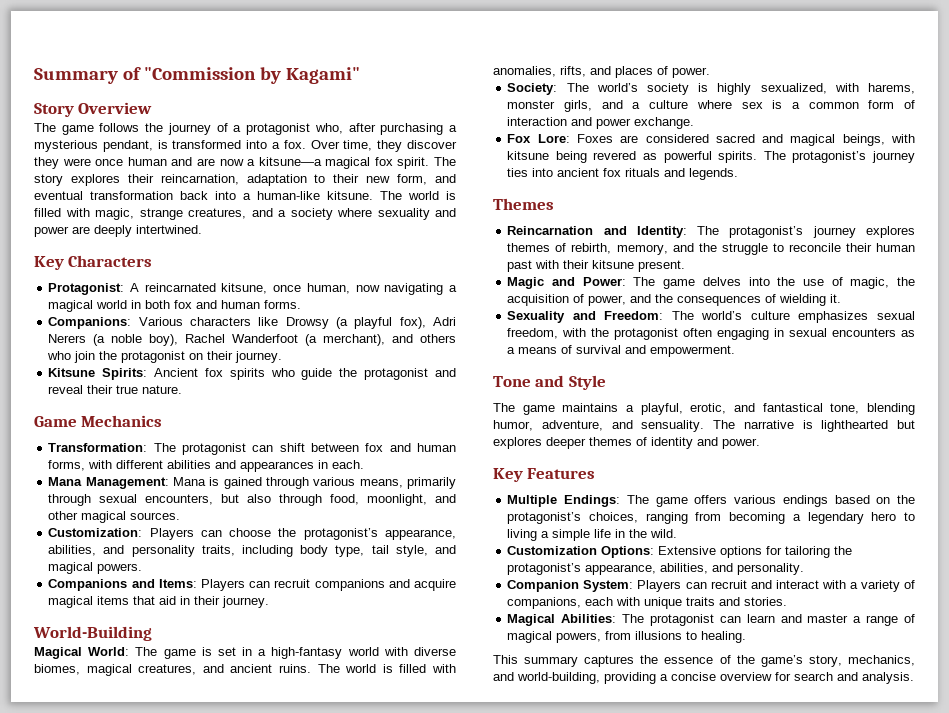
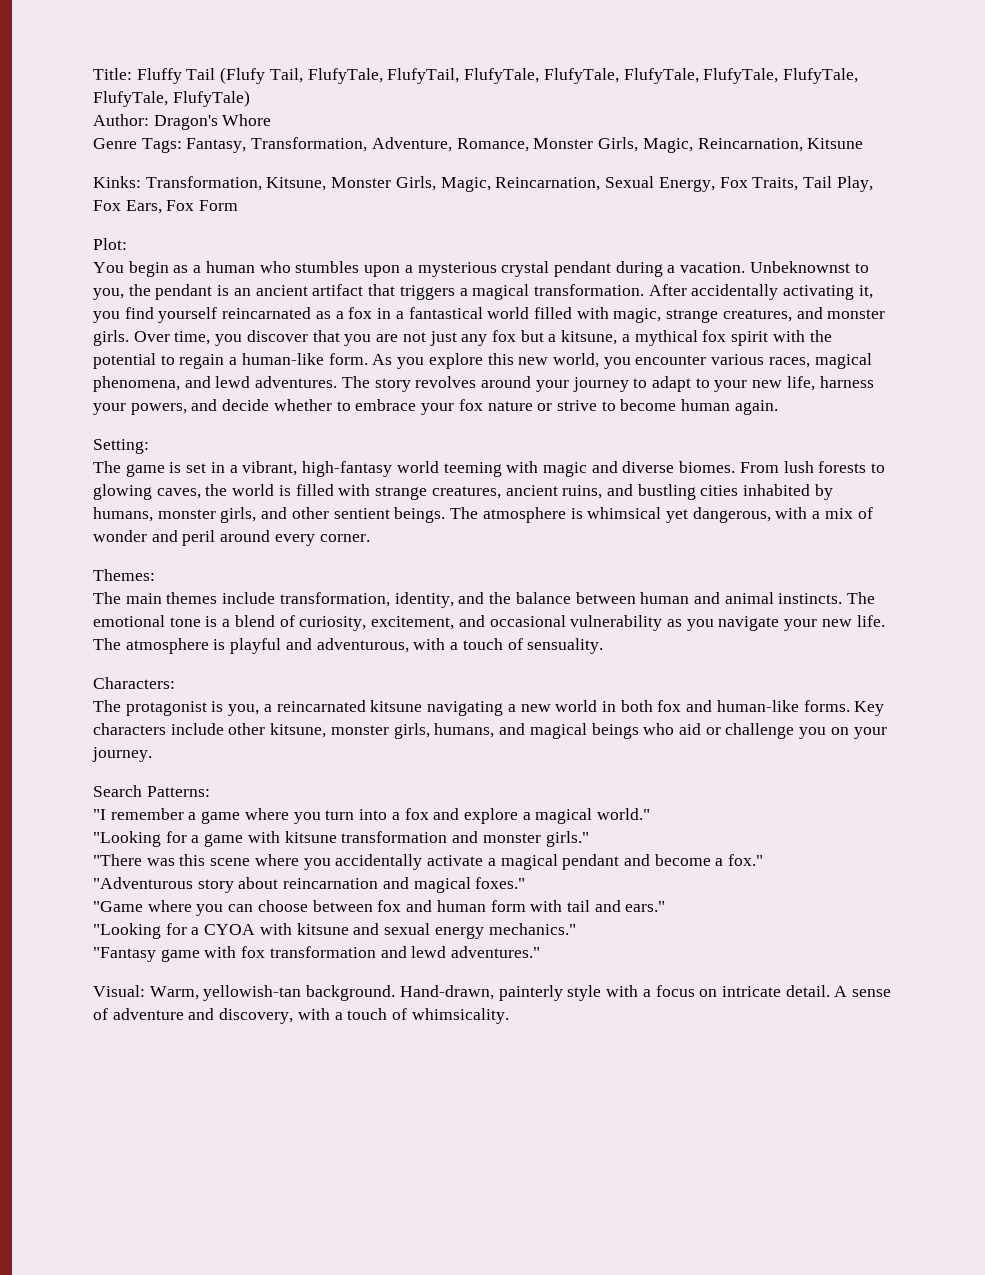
- Summary of "Commission by Kagami"
- Story Overview
- The game follows the journey of a protagonist who, after purchasing a mysterious pendant, is transformed into a fox. Over time, they discover they were once human and are now a kitsune—a magical fox spirit. The story explores their reincarnation, adaptation to their new form, and eventual transformation back into a human-like kitsune. The world is filled with magic, strange creatures, and a society where sexuality and power are deeply intertwined.
- Key Characters
- Protagonist: A reincarnated kitsune, once human, now navigating a magical world in both fox and human forms.
- Companions: Various characters like Drowsy (a playful fox), Adri Nerers (a noble boy), Rachel Wanderfoot (a merchant), and others who join the protagonist on their journey.
- Kitsune Spirits: Ancient fox spirits who guide the protagonist and reveal their true nature.
- Game Mechanics
- Transformation: The protagonist can shift between fox and human forms, with different abilities and appearances in each.
- Mana Management: Mana is gained through various means, primarily through sexual encounters, but also through food, moonlight, and other magical sources.
- Customization: Players can choose the protagonist’s appearance, abilities, and personality traits, including body type, tail style, and magical powers.
- Companions and Items: Players can recruit companions and acquire magical items that aid in their journey.
- World-Building
- Magical World: The game is set in a high-fantasy world with diverse biomes, magical creatures, and ancient ruins. The world is filled with anomalies, rifts, and places of power.
- Society: The world’s society is highly sexualized, with harems, monster girls, and a culture where sex is a common form of interaction and power exchange.
- Fox Lore: Foxes are considered sacred and magical beings, with kitsune being revered as powerful spirits. The protagonist’s journey ties into ancient fox rituals and legends.
- Themes
- Reincarnation and Identity: The protagonist’s journey explores themes of rebirth, memory, and the struggle to reconcile their human past with their kitsune present.
- Magic and Power: The game delves into the use of magic, the acquisition of power, and the consequences of wielding it.
- Sexuality and Freedom: The world’s culture emphasizes sexual freedom, with the protagonist often engaging in sexual encounters as a means of survival and empowerment.
- Tone and Style
- The game maintains a playful, erotic, and fantastical tone, blending humor, adventure, and sensuality. The narrative is lighthearted but explores deeper themes of identity and power.
- Key Features
- Multiple Endings: The game offers various endings based on the protagonist’s choices, ranging from becoming a legendary hero to living a simple life in the wild.
- Customization Options: Extensive options for tailoring the protagonist’s appearance, abilities, and personality.
- Companion System: Players can recruit and interact with a variety of companions, each with unique traits and stories.
- Magical Abilities: The protagonist can learn and master a range of magical powers, from illusions to healing.
- This summary captures the essence of the game’s story, mechanics, and world-building, providing a concise overview for search and analysis.
+ Title: Fluffy Tail (Flufy Tail, FlufyTale, FlufyTail, FlufyTale, FlufyTale, FlufyTale, FlufyTale, FlufyTale, FlufyTale, FlufyTale)
+ Author: Dragon's Whore
+ Genre Tags: Fantasy, Transformation, Adventure, Romance, Monster Girls, Magic, Reincarnation, Kitsune
+ Kinks: Transformation, Kitsune, Monster Girls, Magic, Reincarnation, Sexual Energy, Fox Traits, Tail Play, Fox Ears, Fox Form
+ Plot:
+ You begin as a human who stumbles upon a mysterious crystal pendant during a vacation. Unbeknownst to you, the pendant is an ancient artifact that triggers a magical transformation. After accidentally activating it, you find yourself reincarnated as a fox in a fantastical world filled with magic, strange creatures, and monster girls. Over time, you discover that you are not just any fox but a kitsune, a mythical fox spirit with the potential to regain a human-like form. As you explore this new world, you encounter various races, magical phenomena, and lewd adventures. The story revolves around your journey to adapt to your new life, harness your powers, and decide whether to embrace your fox nature or strive to become human again.
+ Setting:
+ The game is set in a vibrant, high-fantasy world teeming with magic and diverse biomes. From lush forests to glowing caves, the world is filled with strange creatures, ancient ruins, and bustling cities inhabited by humans, monster girls, and other sentient beings. The atmosphere is whimsical yet dangerous, with a mix of wonder and peril around every corner.
+ Themes:
+ The main themes include transformation, identity, and the balance between human and animal instincts. The emotional tone is a blend of curiosity, excitement, and occasional vulnerability as you navigate your new life. The atmosphere is playful and adventurous, with a touch of sensuality.
+ Characters:
+ The protagonist is you, a reincarnated kitsune navigating a new world in both fox and human-like forms. Key characters include other kitsune, monster girls, humans, and magical beings who aid or challenge you on your journey.
+ Search Patterns:
+ "I remember a game where you turn into a fox and explore a magical world."
+ "Looking for a game with kitsune transformation and monster girls."
+ "There was this scene where you accidentally activate a magical pendant and become a fox."
+ "Adventurous story about reincarnation and magical foxes."
+ "Game where you can choose between fox and human form with tail and ears."
+ "Looking for a CYOA with kitsune and sexual energy mechanics."
+ "Fantasy game with fox transformation and lewd adventures."
+ Visual: Warm, yellowish-tan background. Hand-drawn, painterly style with a focus on intricate detail. A sense of adventure and discovery, with a touch of whimsicality.

